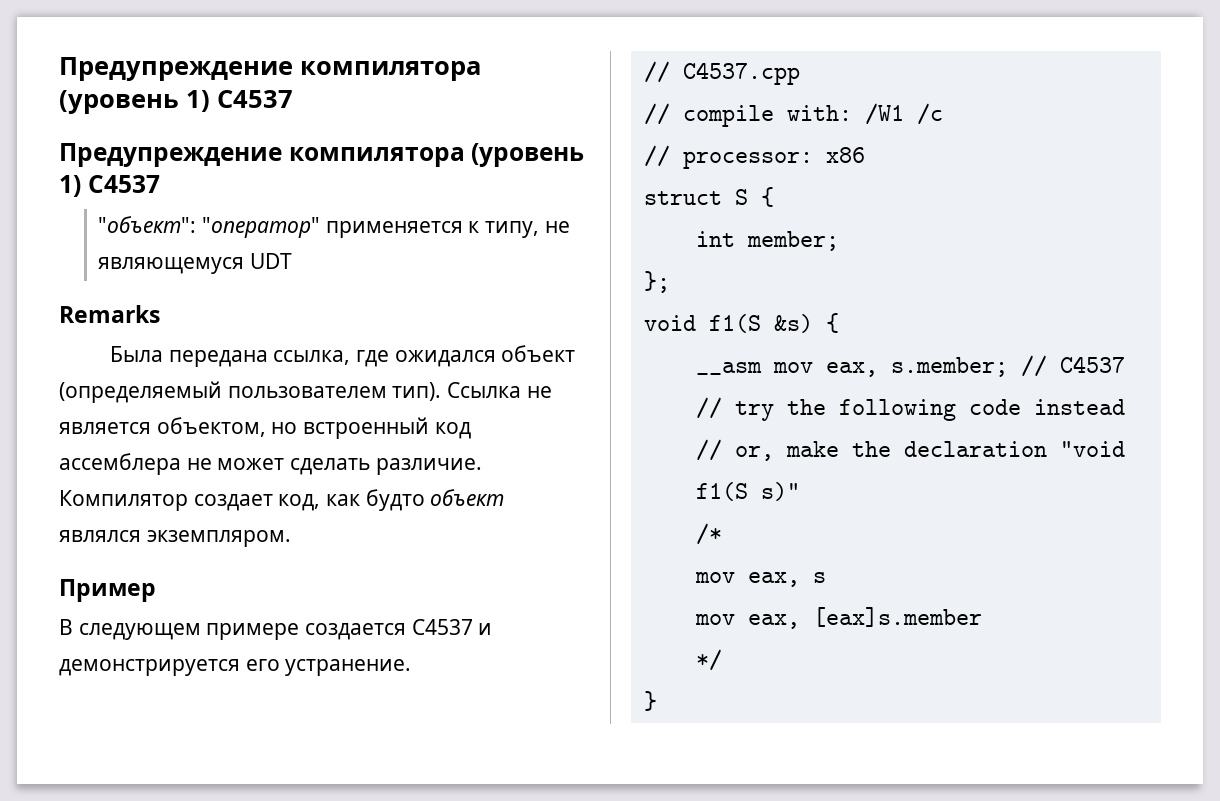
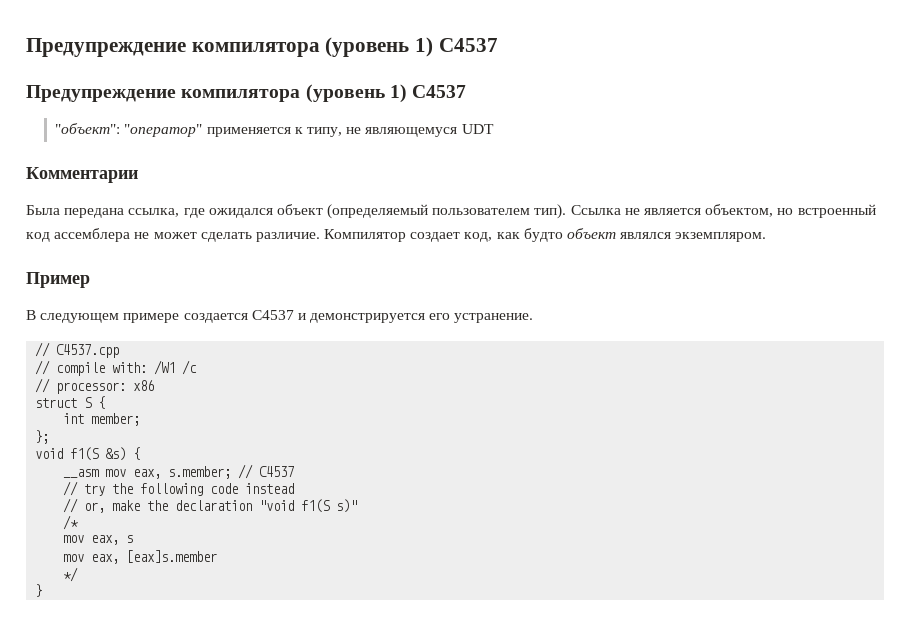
- Remarks
+ Комментарии

